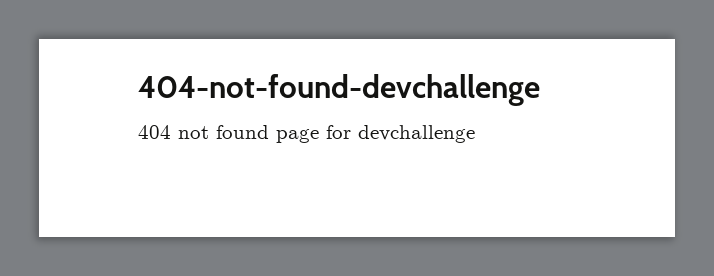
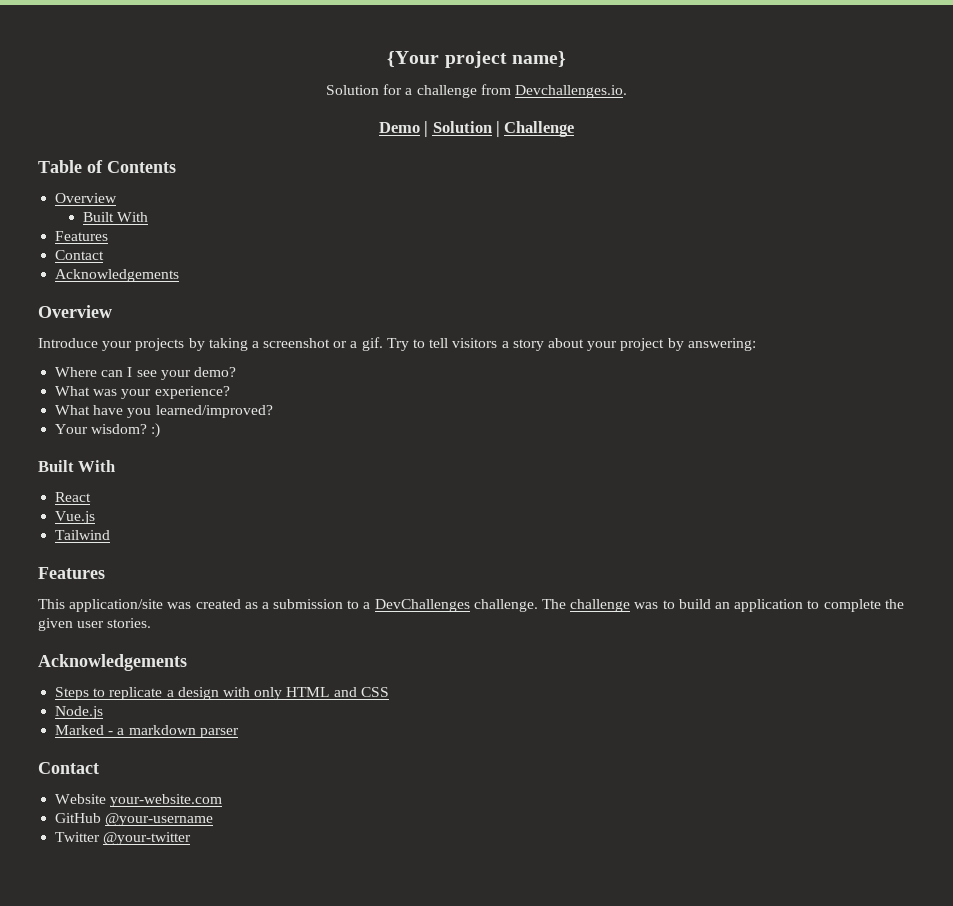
- 404-not-found-devchallenge
- 404 not found page for devchallenge
+ {Your project name}
+ Solution for a challenge from Devchallenges.io.
+ Demo | Solution | Challenge
+ Table of Contents
+ Overview
+ Built With
+ Features
+ Contact
+ Acknowledgements
+ Overview
+ Introduce your projects by taking a screenshot or a gif. Try to tell visitors a story about your project by answering:
+ Where can I see your demo?
+ What was your experience?
+ What have you learned/improved?
+ Your wisdom? :)
+ Built With
+ React
+ Vue.js
+ Tailwind
+ Features
+ This application/site was created as a submission to a DevChallenges challenge. The challenge was to build an application to complete the given user stories.
+ Acknowledgements
+ Steps to replicate a design with only HTML and CSS
+ Node.js
+ Marked - a markdown parser
+ Contact
+ Website your-website.com
+ GitHub @your-username
+ Twitter @your-twitter

